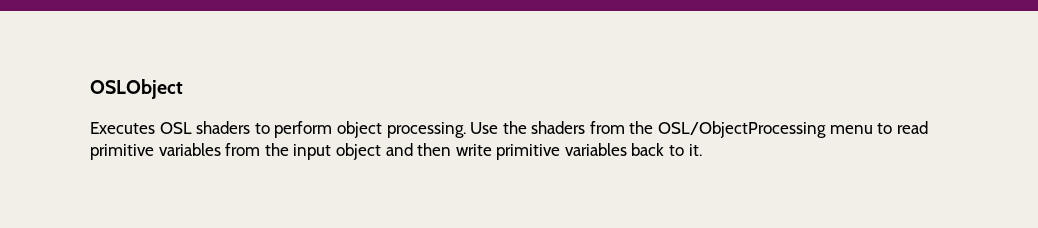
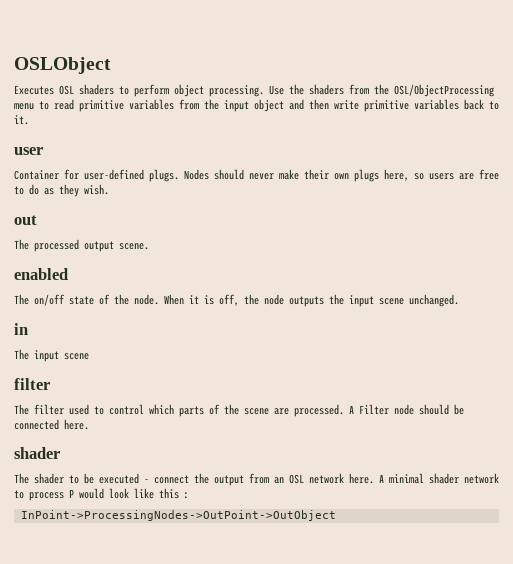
+ user
+ Container for user-defined plugs. Nodes should never make their own plugs here, so users are free to do as they wish.
+ out
+ The processed output scene.
+ enabled
+ The on/off state of the node. When it is off, the node outputs the input scene unchanged.
+ in
+ The input scene
+ filter
+ The filter used to control which parts of the scene are processed. A Filter node should be connected here.
+ shader
+ The shader to be executed - connect the output from an OSL network here. A minimal shader network to process P would look like this :
+ InPoint->ProcessingNodes->OutPoint->OutObject

